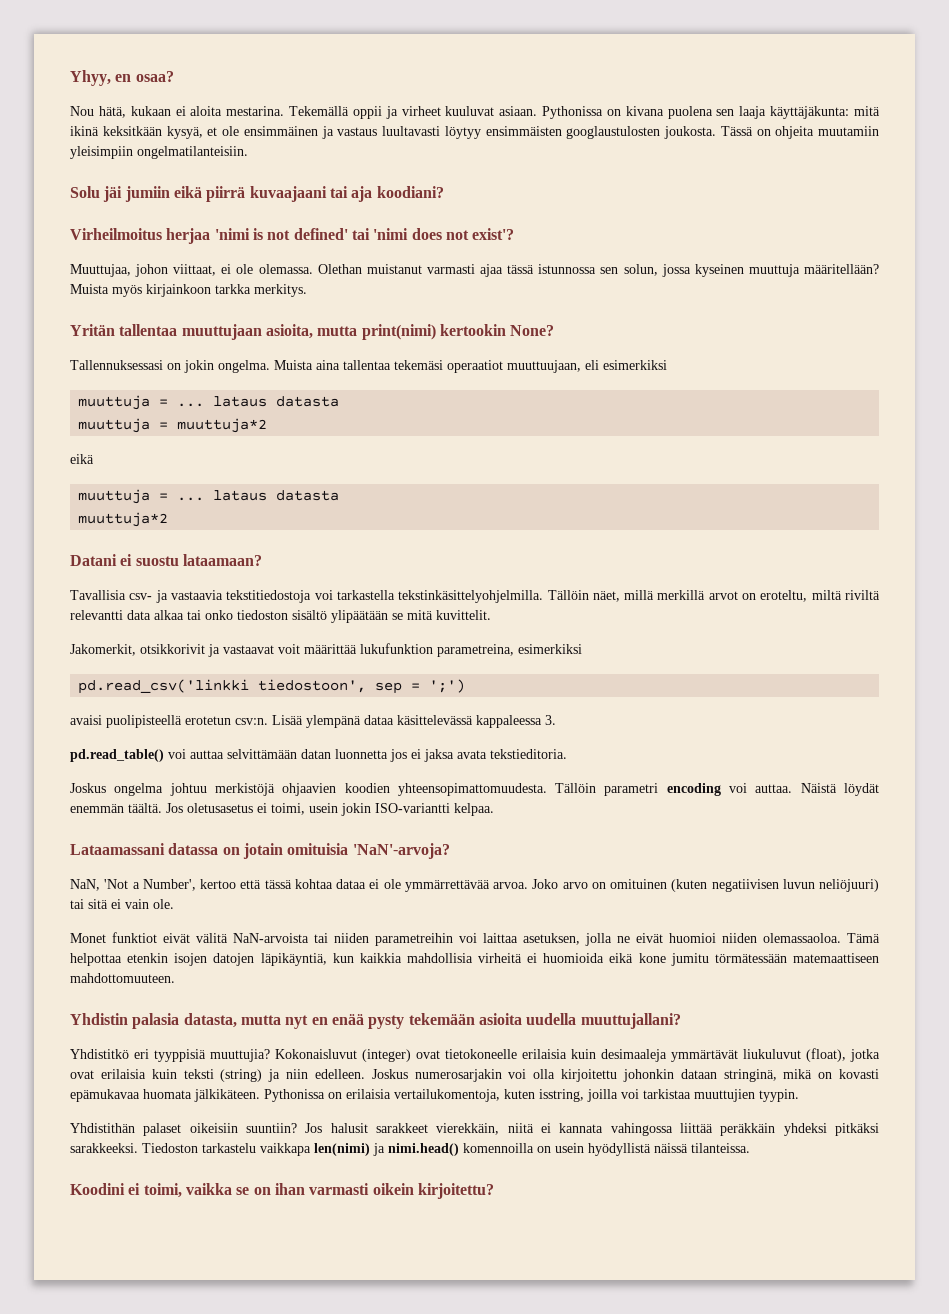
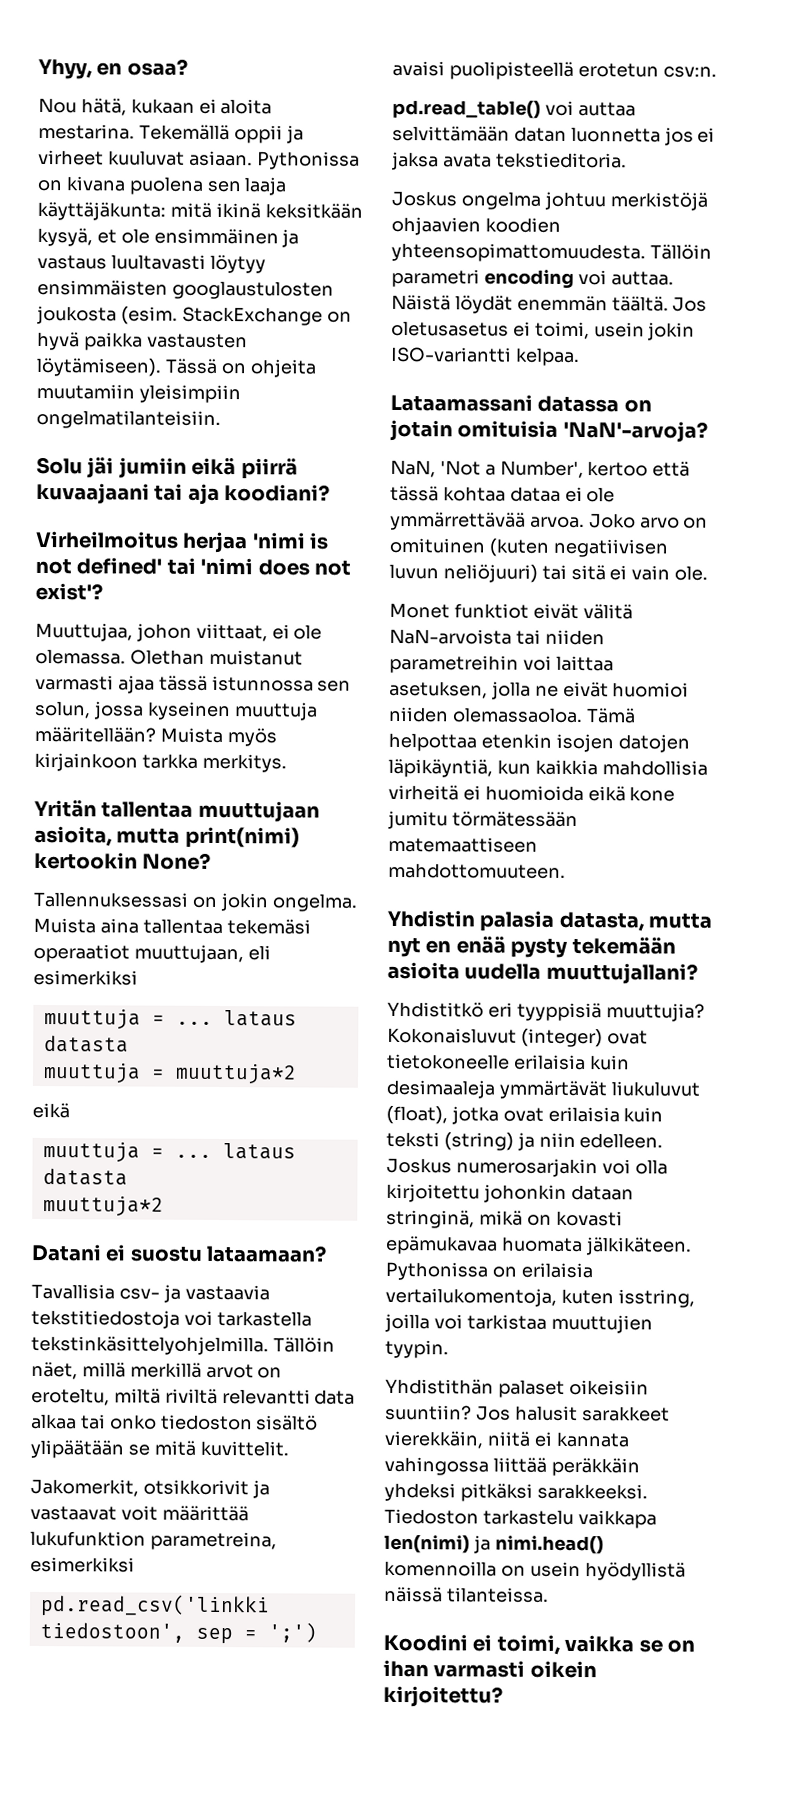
- Pythonissa on kivana puolena sen laaja käyttäjäkunta: mitä ikinä keksitkään kysyä, et ole ensimmäinen ja vastaus luultavasti löytyy ensimmäisten googlaustulosten joukosta.
+ Pythonissa on kivana puolena sen laaja käyttäjäkunta: mitä ikinä keksitkään kysyä, et ole ensimmäinen ja vastaus luultavasti löytyy ensimmäisten googlaustulosten joukosta (esim. StackExchange on hyvä paikka vastausten löytämiseen).
- Muista aina tallentaa tekemäsi operaatiot muuttuujaan, eli esimerkiksi
+ Muista aina tallentaa tekemäsi operaatiot muuttujaan, eli esimerkiksi
- Lisää ylempänä dataa käsittelevässä kappaleessa 3.

